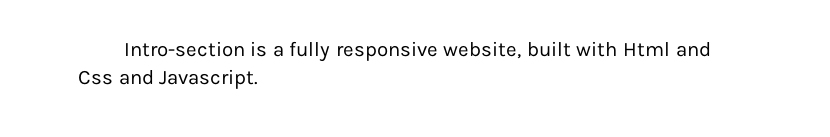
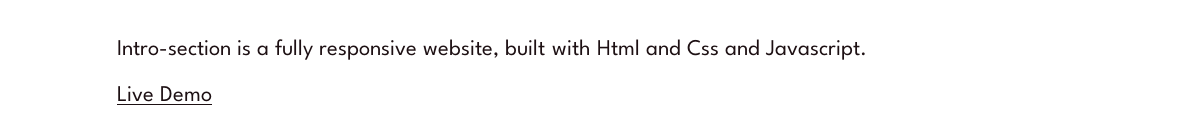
+ Live Demo

